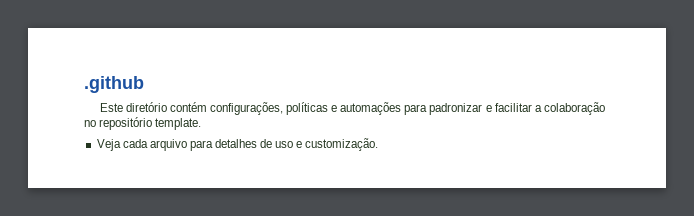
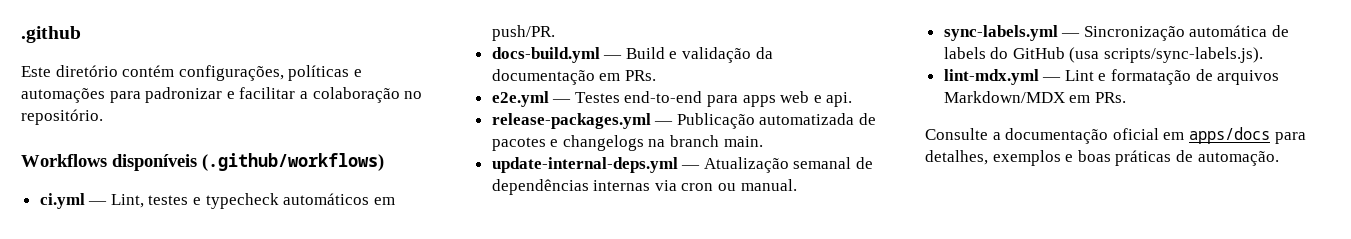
- Este diretório contém configurações, políticas e automações para padronizar e facilitar a colaboração no repositório template.
- Veja cada arquivo para detalhes de uso e customização.
+ Este diretório contém configurações, políticas e automações para padronizar e facilitar a colaboração no repositório.
+ Workflows disponíveis (.github/workflows)
+ ci.yml — Lint, testes e typecheck automáticos em push/PR.
+ docs-build.yml — Build e validação da documentação em PRs.
+ e2e.yml — Testes end-to-end para apps web e api.
+ release-packages.yml — Publicação automatizada de pacotes e changelogs na branch main.
+ update-internal-deps.yml — Atualização semanal de dependências internas via cron ou manual.
+ sync-labels.yml — Sincronização automática de labels do GitHub (usa scripts/sync-labels.js).
+ lint-mdx.yml — Lint e formatação de arquivos Markdown/MDX em PRs.
+ Consulte a documentação oficial em apps/docs para detalhes, exemplos e boas práticas de automação.

